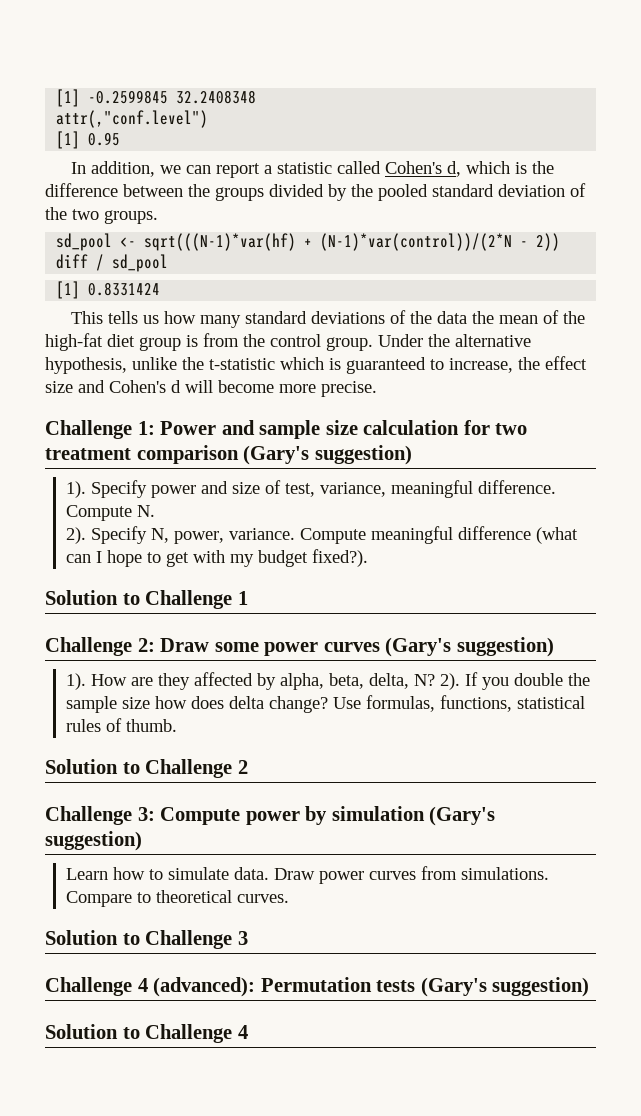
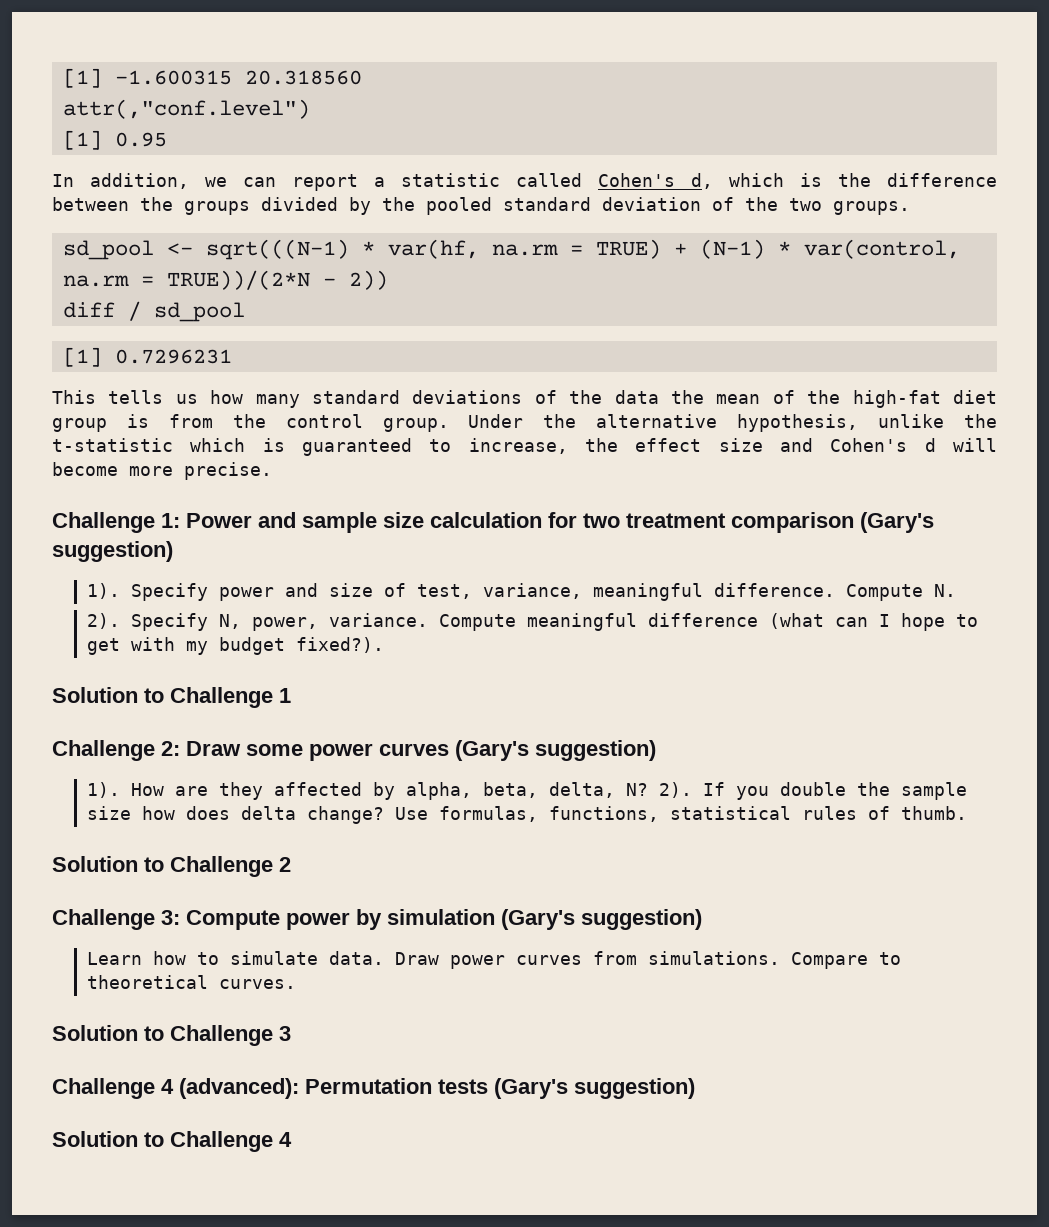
- [1] -0.2599845 32.2408348
+ [1] -1.600315 20.318560
- sd_pool <- sqrt(((N-1)*var(hf) + (N-1)*var(control))/(2*N - 2))
+ sd_pool <- sqrt(((N-1) * var(hf, na.rm = TRUE) + (N-1) * var(control, na.rm = TRUE))/(2*N - 2))
- [1] 0.8331424
+ [1] 0.7296231

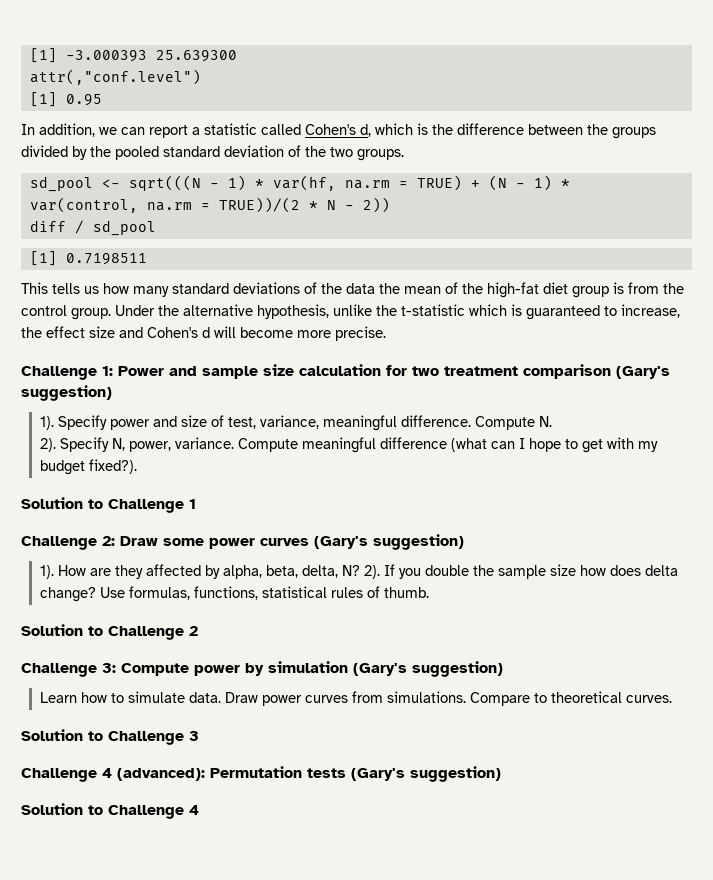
- [1] -1.600315 20.318560
+ [1] -3.000393 25.639300
- sd_pool <- sqrt(((N-1) * var(hf, na.rm = TRUE) + (N-1) * var(control, na.rm = TRUE))/(2*N - 2))
+ sd_pool <- sqrt(((N - 1) * var(hf, na.rm = TRUE) + (N - 1) * var(control, na.rm = TRUE))/(2 * N - 2))
- [1] 0.7296231
+ [1] 0.7198511

